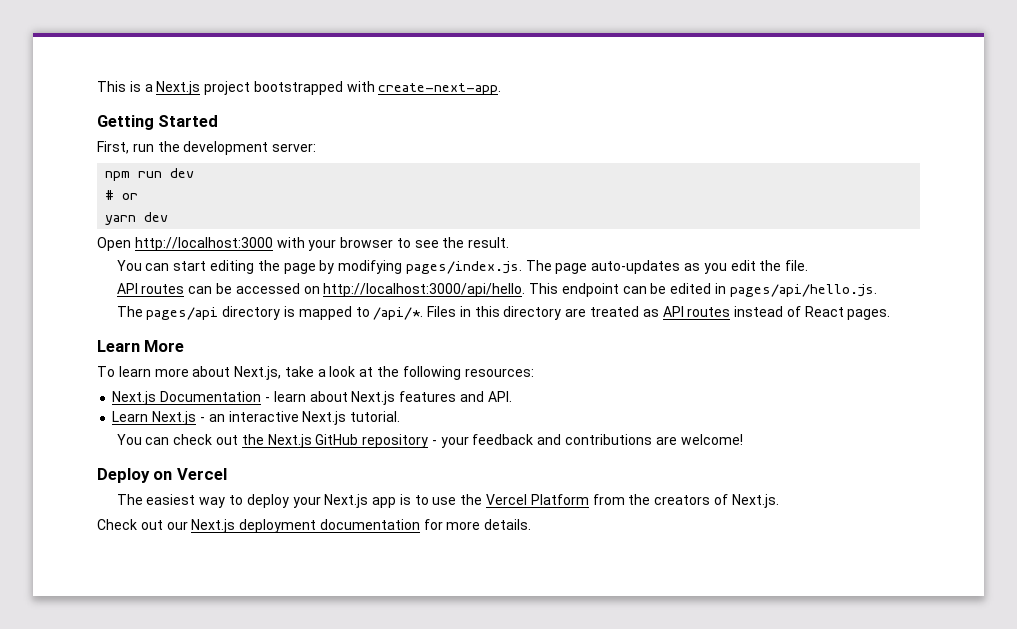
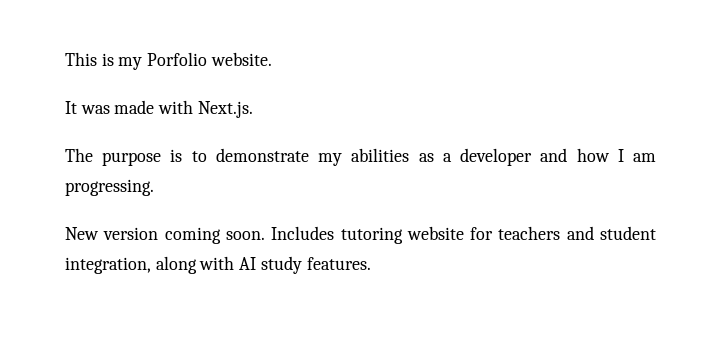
- This is a Next.js project bootstrapped with create-next-app.
- Getting Started
- First, run the development server:
- npm run dev
- # or
- yarn dev
- Open http://localhost:3000 with your browser to see the result.
- You can start editing the page by modifying pages/index.js. The page auto-updates as you edit the file.
- API routes can be accessed on http://localhost:3000/api/hello. This endpoint can be edited in pages/api/hello.js.
- The pages/api directory is mapped to /api/*. Files in this directory are treated as API routes instead of React pages.
- Learn More
- To learn more about Next.js, take a look at the following resources:
- Next.js Documentation - learn about Next.js features and API.
- Learn Next.js - an interactive Next.js tutorial.
- You can check out the Next.js GitHub repository - your feedback and contributions are welcome!
- Deploy on Vercel
- The easiest way to deploy your Next.js app is to use the Vercel Platform from the creators of Next.js.
- Check out our Next.js deployment documentation for more details.
+ This is my Porfolio website.
+ It was made with Next.js.
+ The purpose is to demonstrate my abilities as a developer and how I am progressing.
+ New version coming soon. Includes tutoring website for teachers and student integration, along with AI study features.

